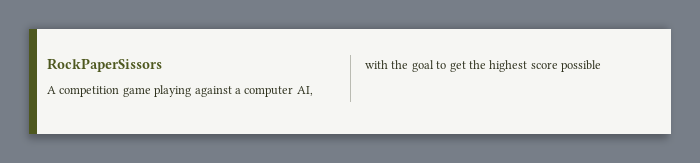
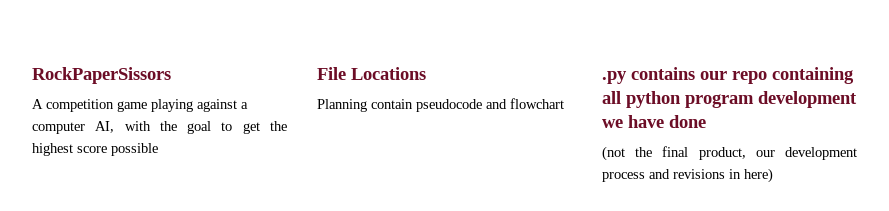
+ File Locations
+ Planning contain pseudocode and flowchart
+ .py contains our repo containing all python program development we have done
+ (not the final product, our development process and revisions in here)

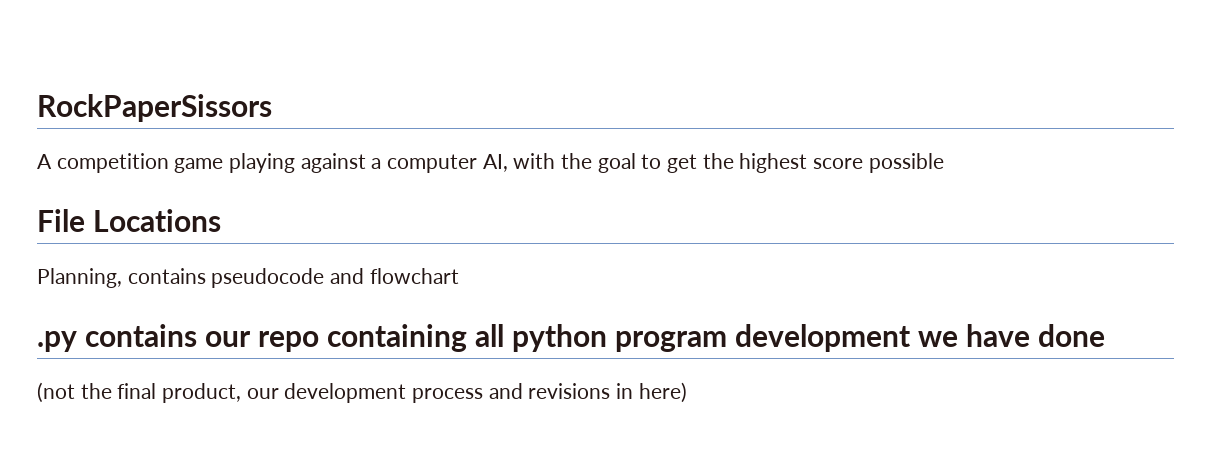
- Planning contain pseudocode and flowchart
+ Planning, contains pseudocode and flowchart

